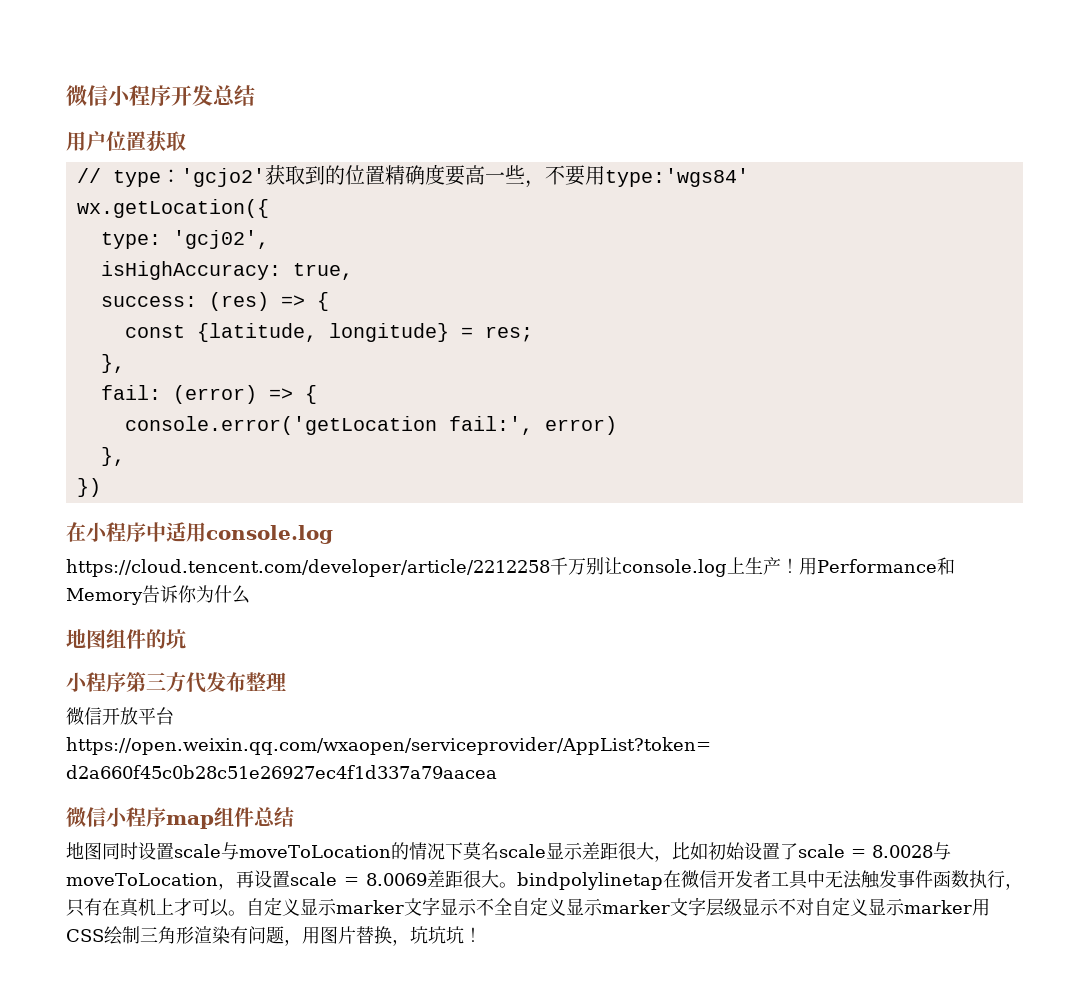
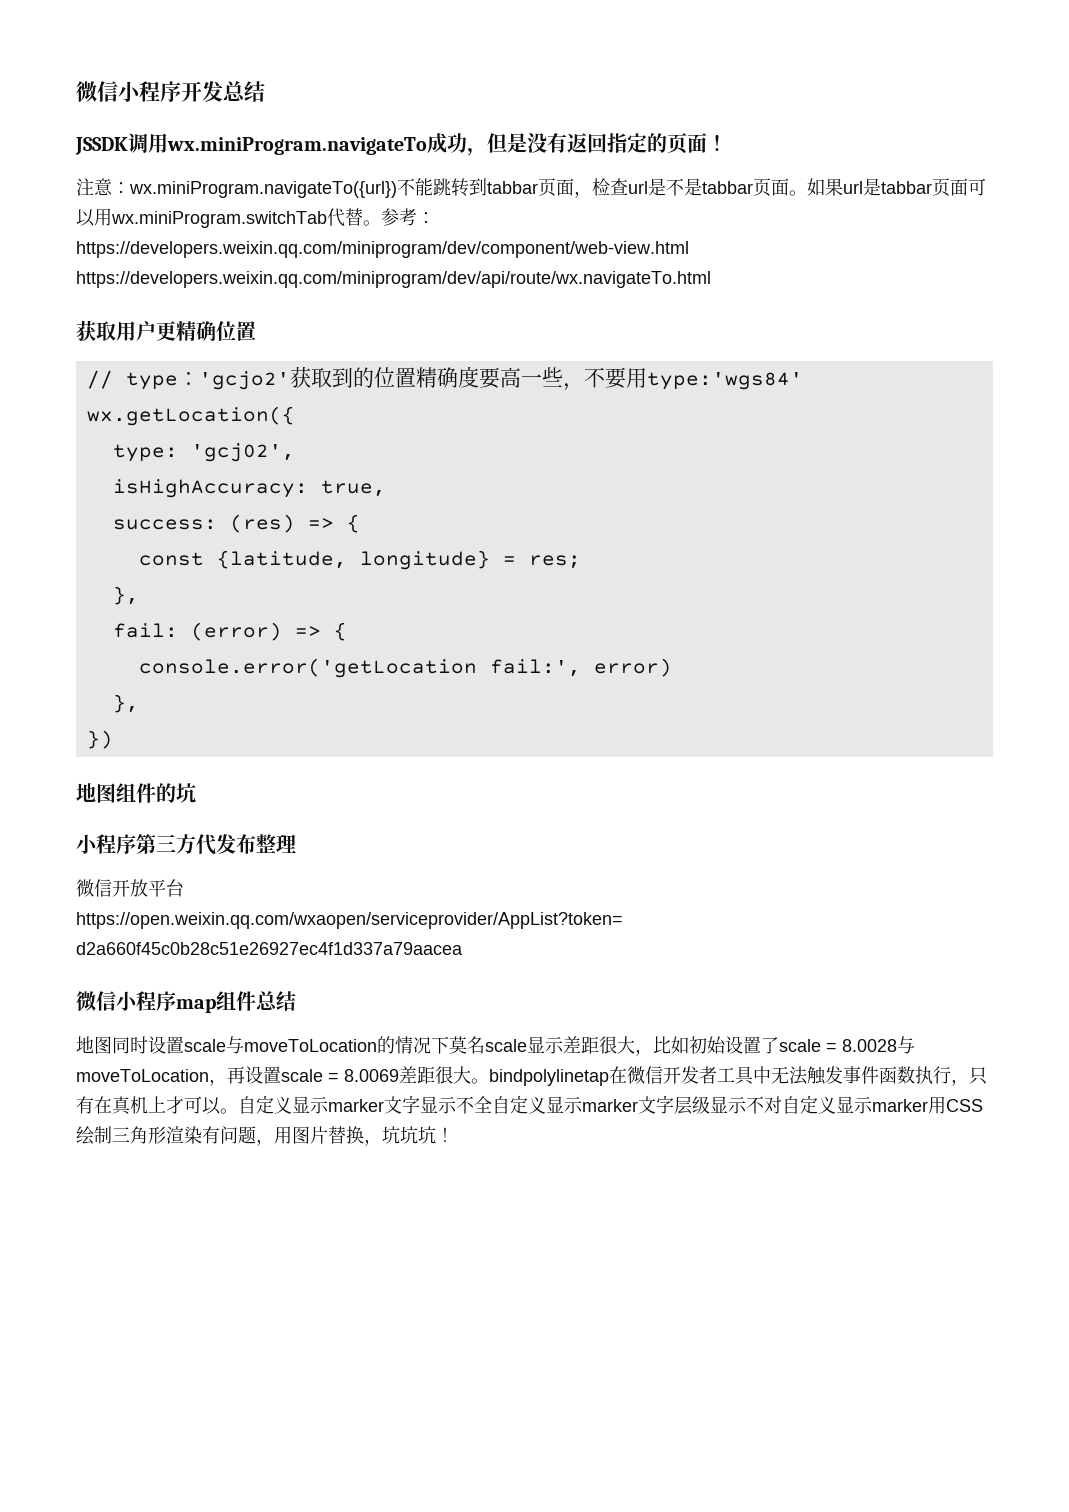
- 用户位置获取
+ JSSDK调用wx.miniProgram.navigateTo成功，但是没有返回指定的页面！
+ 注意：wx.miniProgram.navigateTo({url})不能跳转到tabbar页面，检查url是不是tabbar页面。如果url是tabbar页面可以用wx.miniProgram.switchTab代替。参考：https://developers.weixin.qq.com/miniprogram/dev/component/web-view.html https://developers.weixin.qq.com/miniprogram/dev/api/route/wx.navigateTo.html
+ 获取用户更精确位置
- 在小程序中适用console.log
- https://cloud.tencent.com/developer/article/2212258千万别让console.log上生产！用Performance和Memory告诉你为什么

